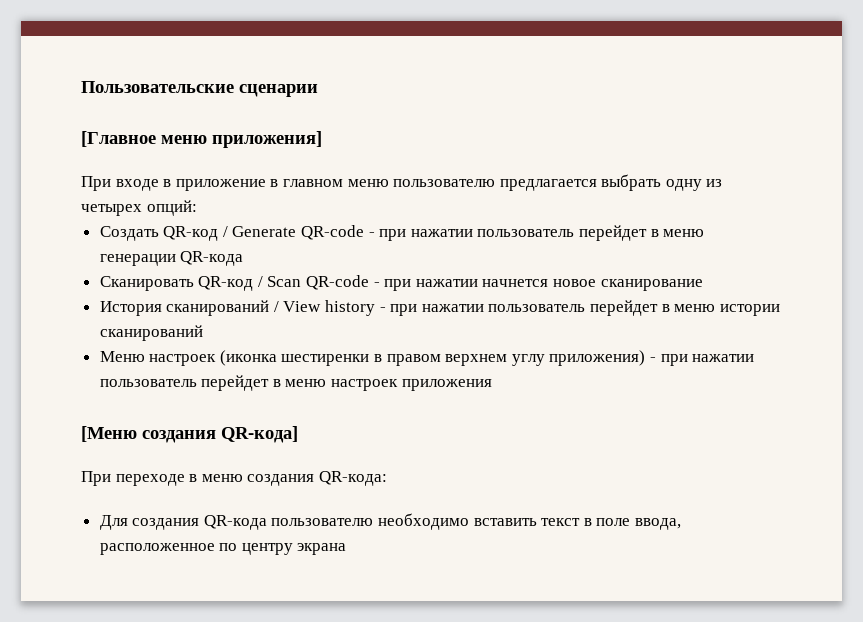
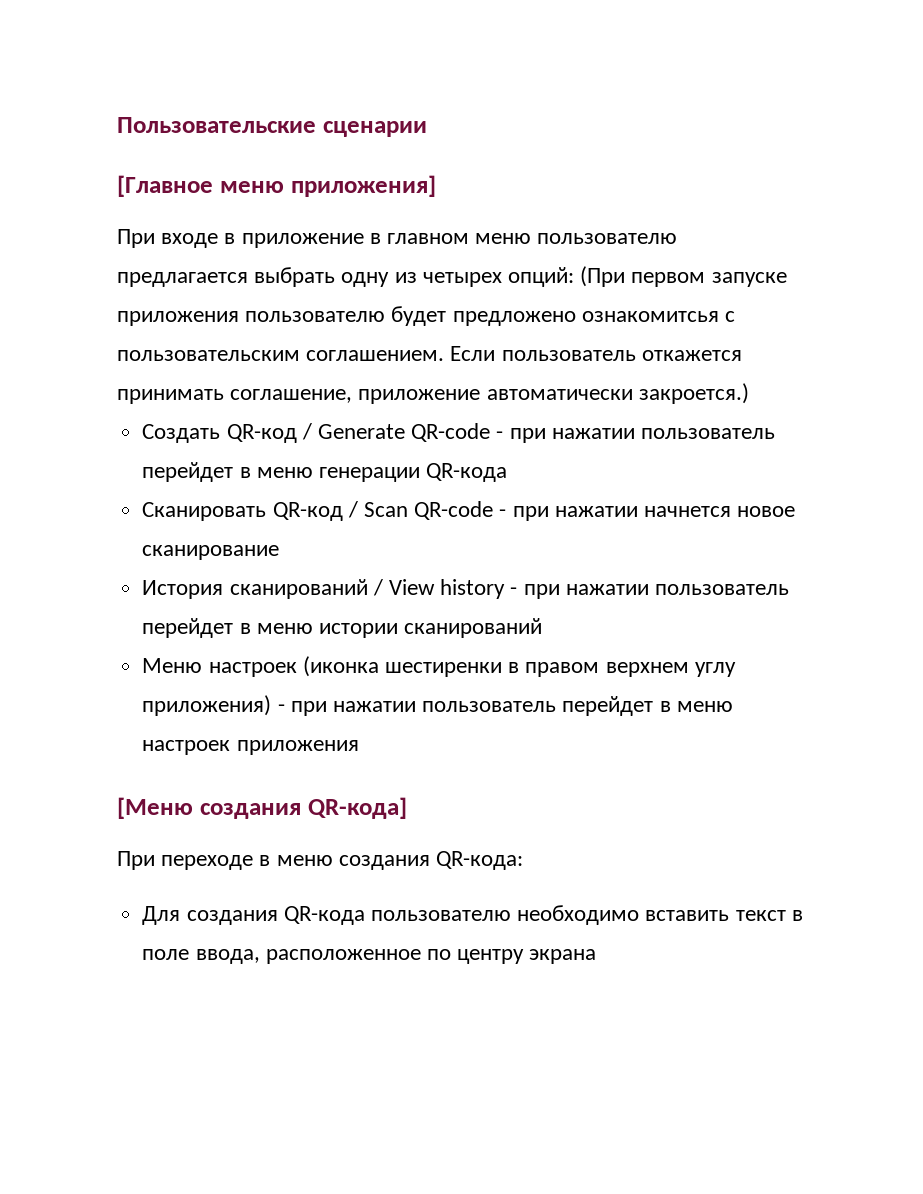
- При входе в приложение в главном меню пользователю предлагается выбрать одну из четырех опций:
+ При входе в приложение в главном меню пользователю предлагается выбрать одну из четырех опций: (При первом запуске приложения пользователю будет предложено ознакомитсья с пользовательским соглашением. Если пользователь откажется принимать соглашение, приложение автоматически закроется.)

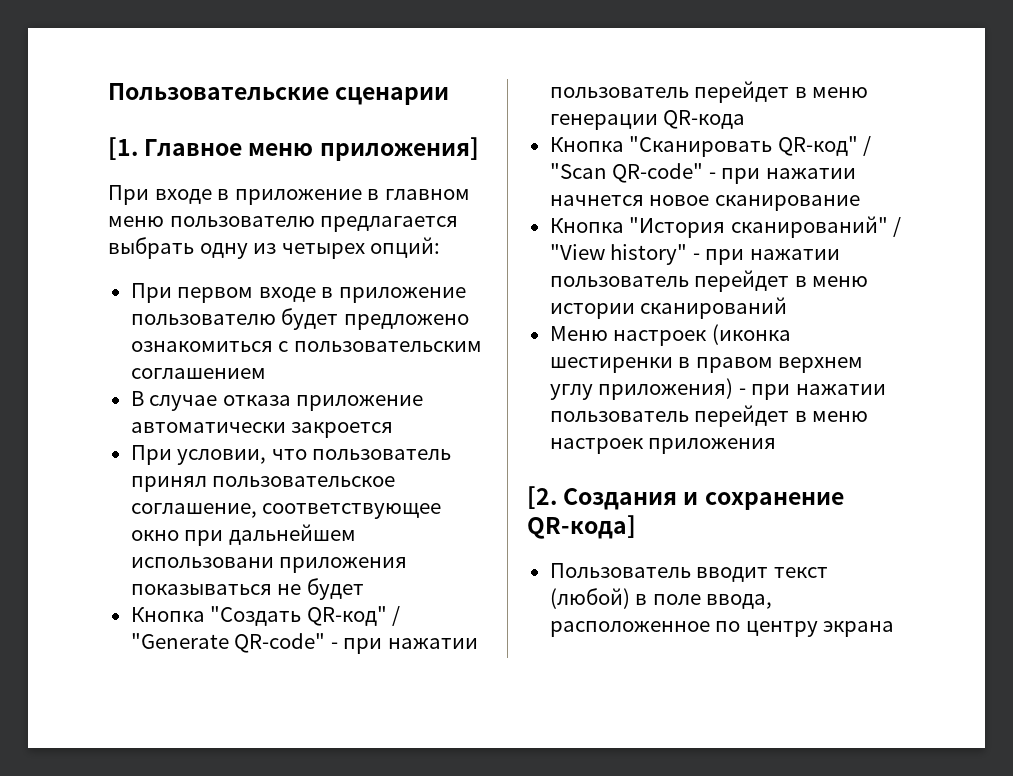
- [Главное меню приложения]
+ [1. Главное меню приложения]
- При входе в приложение в главном меню пользователю предлагается выбрать одну из четырех опций: (При первом запуске приложения пользователю будет предложено ознакомитсья с пользовательским соглашением. Если пользователь откажется принимать соглашение, приложение автоматически закроется.)
- Создать QR-код / Generate QR-code - при нажатии пользователь перейдет в меню генерации QR-кода
+ При входе в приложение в главном меню пользователю предлагается выбрать одну из четырех опций:
+ При первом входе в приложение пользователю будет предложено ознакомиться с пользовательским соглашением
+ В случае отказа приложение автоматически закроется
+ При условии, что пользователь принял пользовательское соглашение, соответствующее окно при дальнейшем использовани приложения показываться не будет
+ Кнопка "Создать QR-код" / "Generate QR-code" - при нажатии пользователь перейдет в меню генерации QR-кода
- Сканировать QR-код / Scan QR-code - при нажатии начнется новое сканирование
+ Кнопка "Сканировать QR-код" / "Scan QR-code" - при нажатии начнется новое сканирование
- История сканирований / View history - при нажатии пользователь перейдет в меню истории сканирований
+ Кнопка "История сканирований" / "View history" - при нажатии пользователь перейдет в меню истории сканирований
- [Меню создания QR-кода]
- При переходе в меню создания QR-кода:
- Для создания QR-кода пользователю необходимо вставить текст в поле ввода, расположенное по центру экрана
+ [2. Создания и сохранение QR-кода]
+ Пользователь вводит текст (любой) в поле ввода, расположенное по центру экрана

